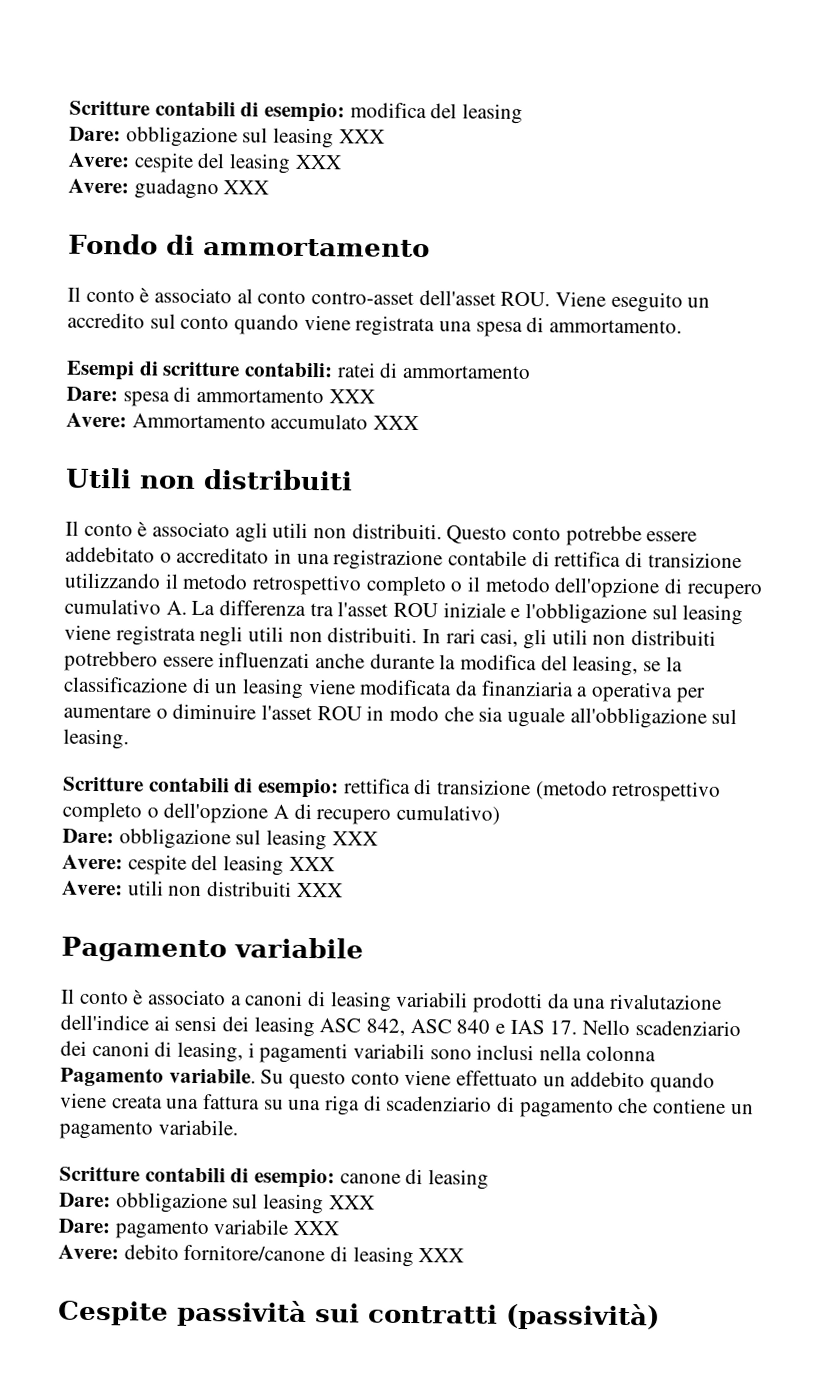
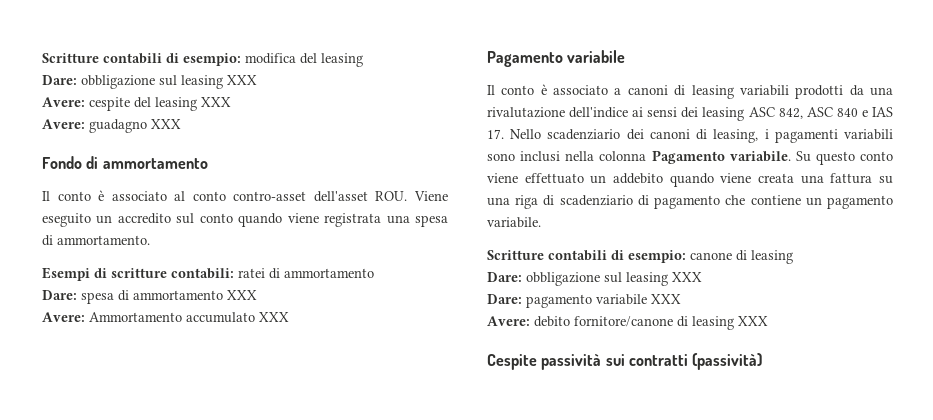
- Utili non distribuiti
- Il conto è associato agli utili non distribuiti. Questo conto potrebbe essere addebitato o accreditato in una registrazione contabile di rettifica di transizione utilizzando il metodo retrospettivo completo o il metodo dell'opzione di recupero cumulativo A. La differenza tra l'asset ROU iniziale e l'obbligazione sul leasing viene registrata negli utili non distribuiti. In rari casi, gli utili non distribuiti potrebbero essere influenzati anche durante la modifica del leasing, se la classificazione di un leasing viene modificata da finanziaria a operativa per aumentare o diminuire l'asset ROU in modo che sia uguale all'obbligazione sul leasing.
- Scritture contabili di esempio: rettifica di transizione (metodo retrospettivo completo o dell'opzione A di recupero cumulativo)
- Dare: obbligazione sul leasing XXX
- Avere: cespite del leasing XXX
- Avere: utili non distribuiti XXX

